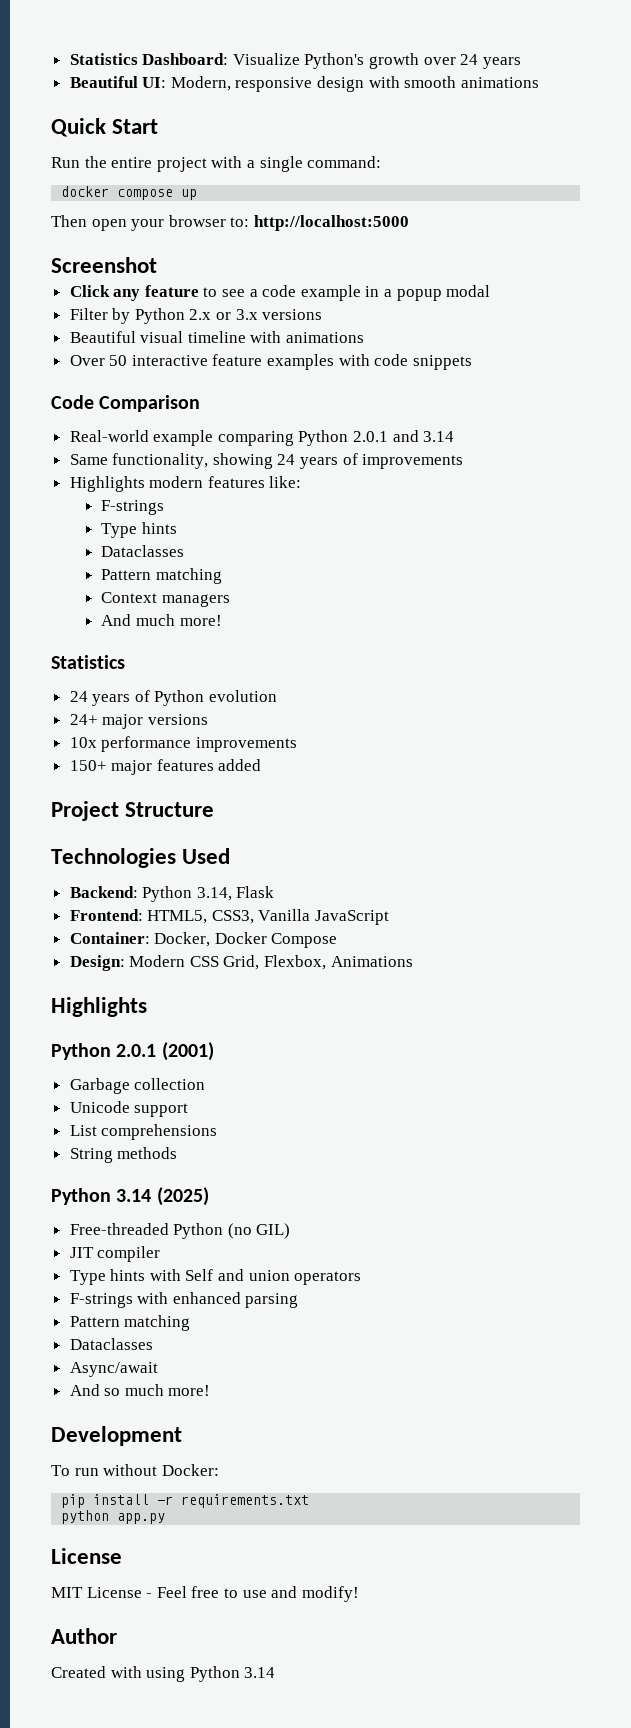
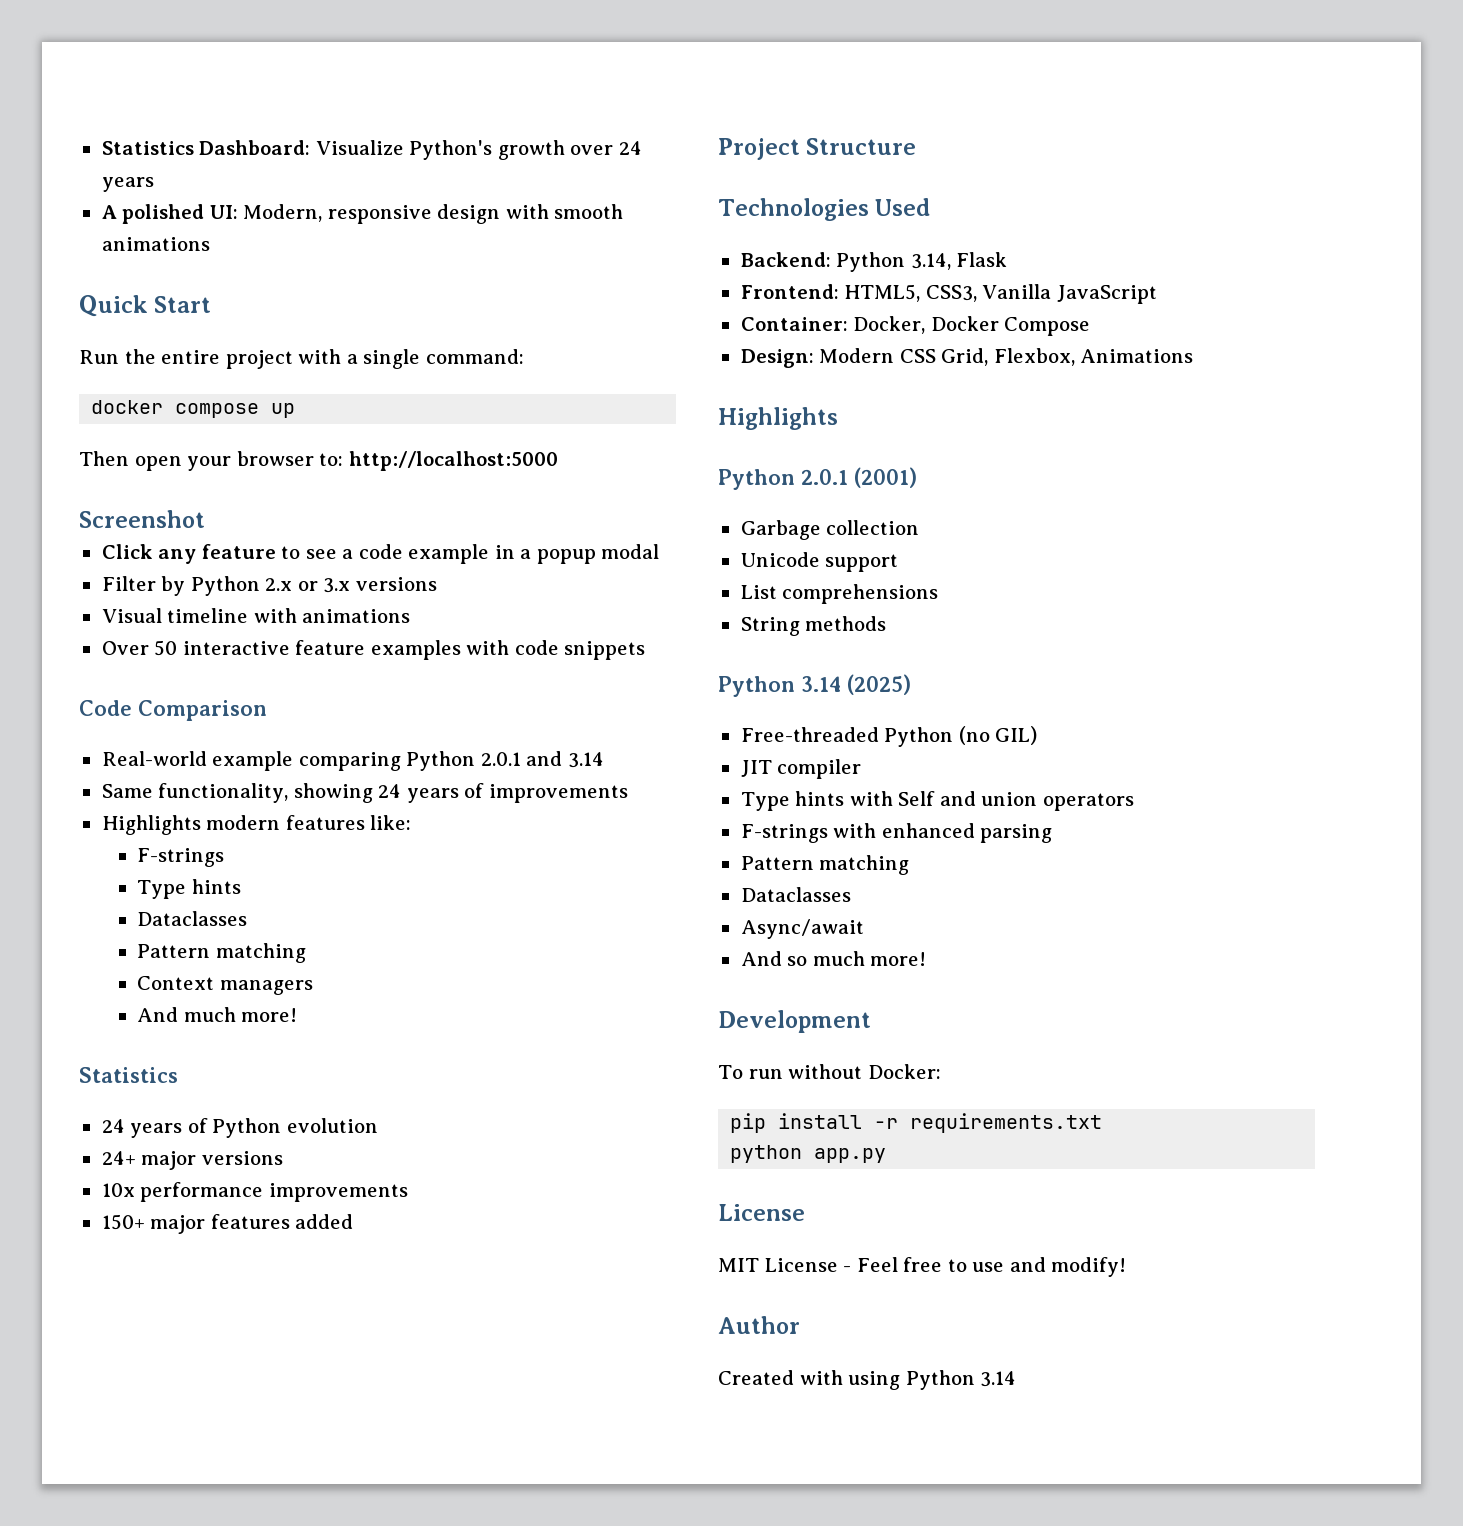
- Beautiful UI: Modern, responsive design with smooth animations
+ A polished UI: Modern, responsive design with smooth animations
- Beautiful visual timeline with animations
+ Visual timeline with animations

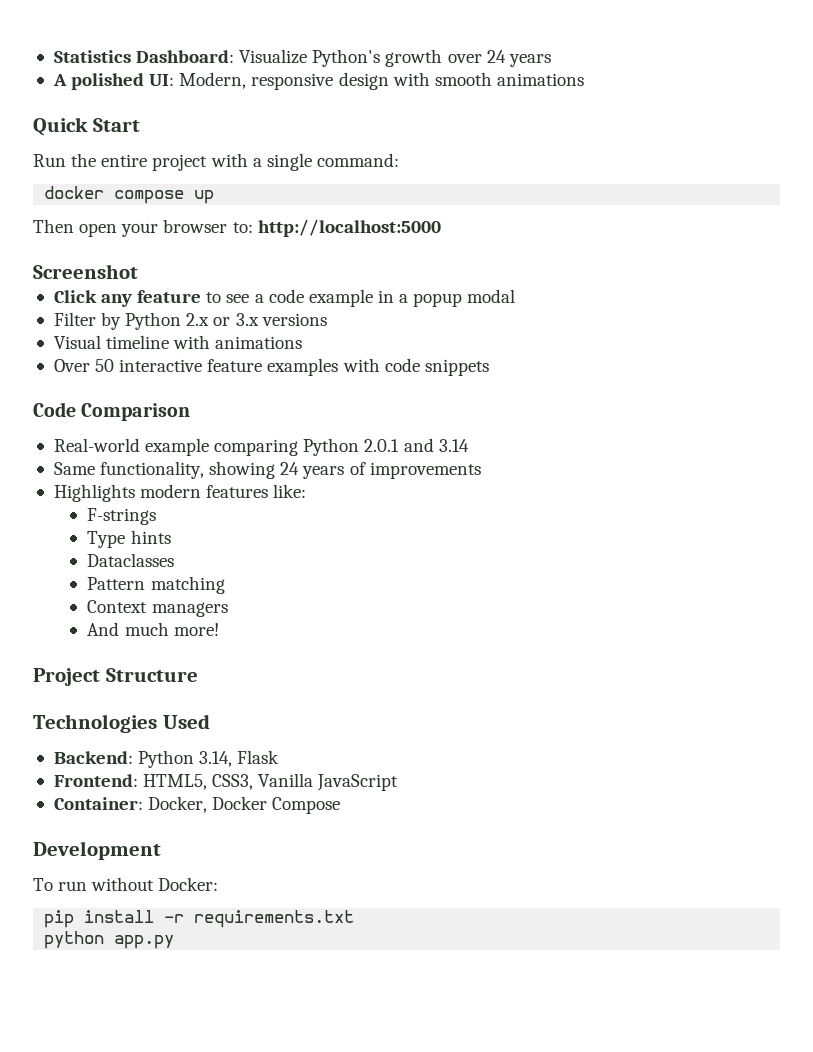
  And much more!
- Statistics
- 24 years of Python evolution
- 24+ major versions
- 10x performance improvements
- 150+ major features added
- Design: Modern CSS Grid, Flexbox, Animations
- Highlights
- Python 2.0.1 (2001)
- Garbage collection
- Unicode support
- List comprehensions
- String methods
- Python 3.14 (2025)
- Free-threaded Python (no GIL)
- JIT compiler
- Type hints with Self and union operators
- F-strings with enhanced parsing
- Pattern matching
- Dataclasses
- Async/await
- And so much more!
  python app.py
- License
- MIT License - Feel free to use and modify!
- Author
- Created with using Python 3.14

